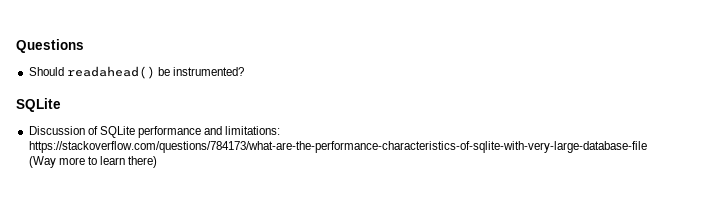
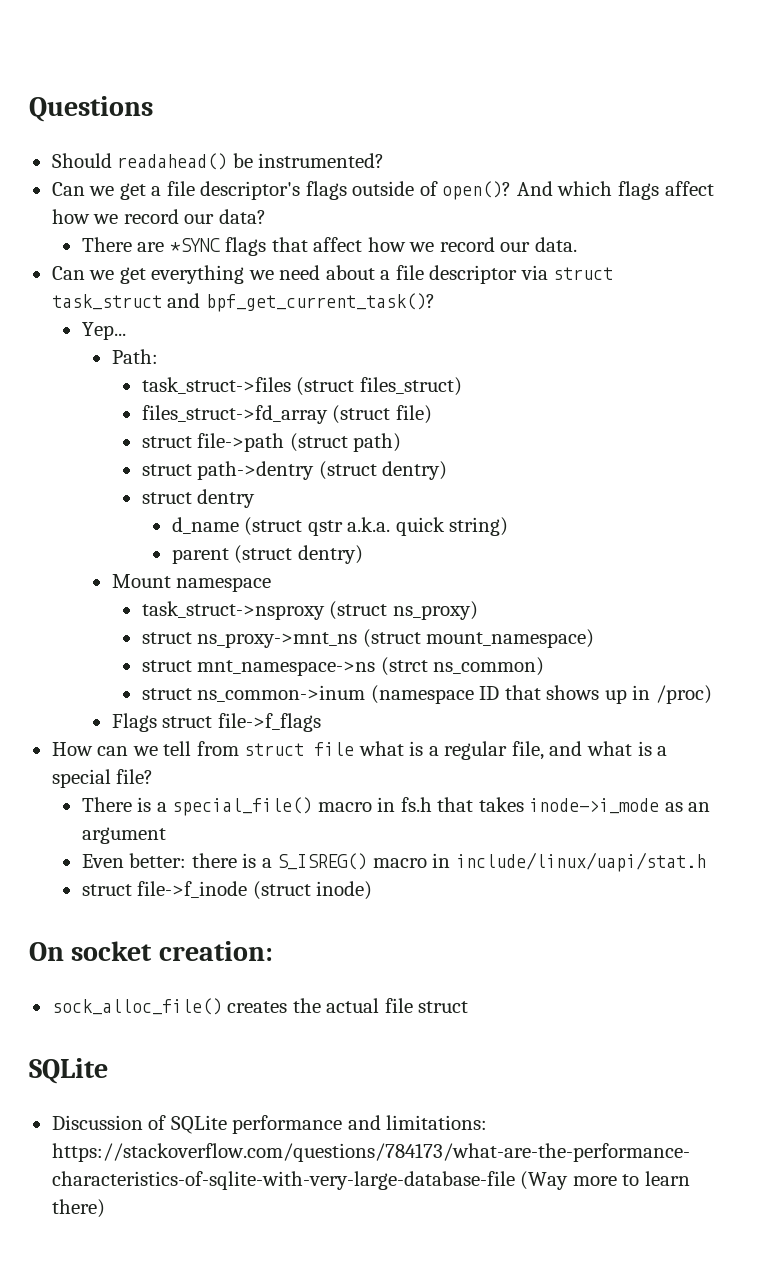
+ Can we get a file descriptor's flags outside of open()? And which flags affect how we record our data?
+ There are *SYNC flags that affect how we record our data.
+ Can we get everything we need about a file descriptor via struct task_struct and bpf_get_current_task()?
+ Yep...
+ Path:
+ task_struct->files (struct files_struct)
+ files_struct->fd_array (struct file)
+ struct file->path (struct path)
+ struct path->dentry (struct dentry)
+ struct dentry
+ d_name (struct qstr a.k.a. quick string)
+ parent (struct dentry)
+ Mount namespace
+ task_struct->nsproxy (struct ns_proxy)
+ struct ns_proxy->mnt_ns (struct mount_namespace)
+ struct mnt_namespace->ns (strct ns_common)
+ struct ns_common->inum (namespace ID that shows up in /proc)
+ Flags struct file->f_flags
+ How can we tell from struct file what is a regular file, and what is a special file?
+ There is a special_file() macro in fs.h that takes inode->i_mode as an argument
+ Even better: there is a S_ISREG() macro in include/linux/uapi/stat.h
+ struct file->f_inode (struct inode)
+ On socket creation:
+ sock_alloc_file() creates the actual file struct

